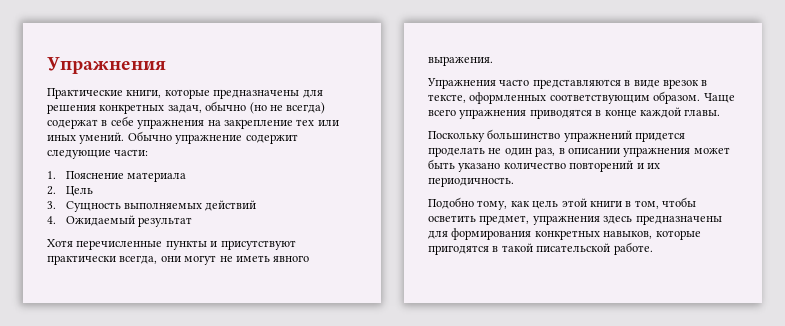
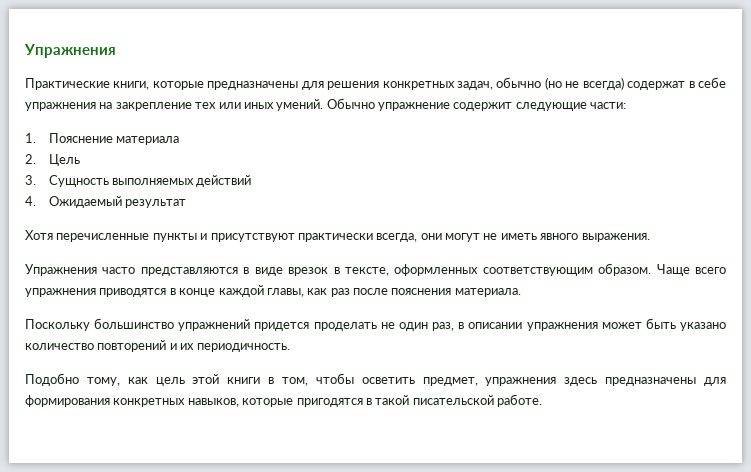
- Чаще всего упражнения приводятся в конце каждой главы.
+ Чаще всего упражнения приводятся в конце каждой главы, как раз после пояснения материала.

